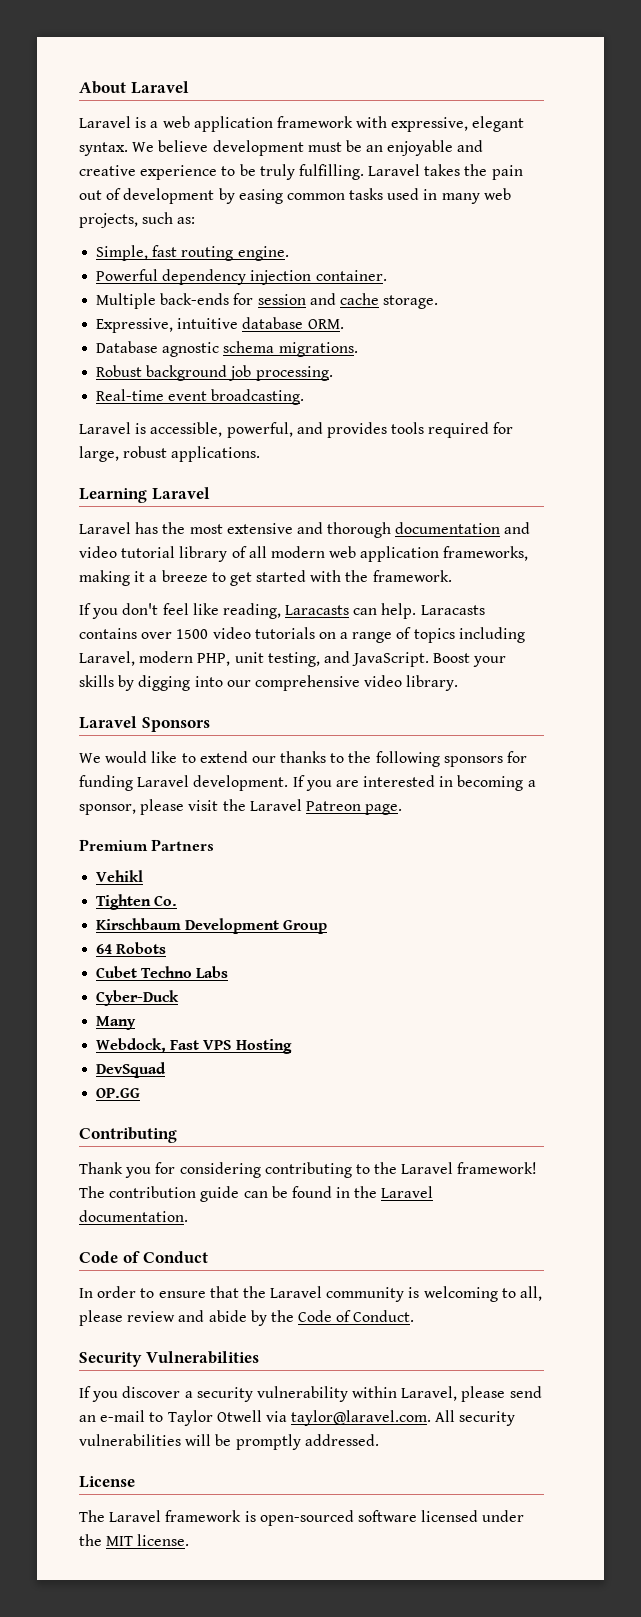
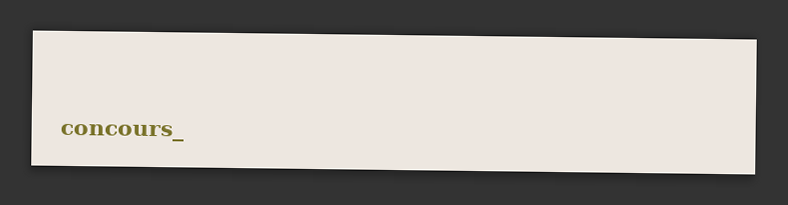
- About Laravel
- Laravel is a web application framework with expressive, elegant syntax. We believe development must be an enjoyable and creative experience to be truly fulfilling. Laravel takes the pain out of development by easing common tasks used in many web projects, such as:
- Simple, fast routing engine.
- Powerful dependency injection container.
- Multiple back-ends for session and cache storage.
- Expressive, intuitive database ORM.
- Database agnostic schema migrations.
- Robust background job processing.
- Real-time event broadcasting.
- Laravel is accessible, powerful, and provides tools required for large, robust applications.
- Learning Laravel
- Laravel has the most extensive and thorough documentation and video tutorial library of all modern web application frameworks, making it a breeze to get started with the framework.
- If you don't feel like reading, Laracasts can help. Laracasts contains over 1500 video tutorials on a range of topics including Laravel, modern PHP, unit testing, and JavaScript. Boost your skills by digging into our comprehensive video library.
- Laravel Sponsors
- We would like to extend our thanks to the following sponsors for funding Laravel development. If you are interested in becoming a sponsor, please visit the Laravel Patreon page.
- Premium Partners
- Vehikl
- Tighten Co.
- Kirschbaum Development Group
- 64 Robots
- Cubet Techno Labs
- Cyber-Duck
- Many
- Webdock, Fast VPS Hosting
- DevSquad
- OP.GG
- Contributing
- Thank you for considering contributing to the Laravel framework! The contribution guide can be found in the Laravel documentation.
- Code of Conduct
- In order to ensure that the Laravel community is welcoming to all, please review and abide by the Code of Conduct.
- Security Vulnerabilities
- If you discover a security vulnerability within Laravel, please send an e-mail to Taylor Otwell via taylor@laravel.com. All security vulnerabilities will be promptly addressed.
- License
- The Laravel framework is open-sourced software licensed under the MIT license.
+ concours_

